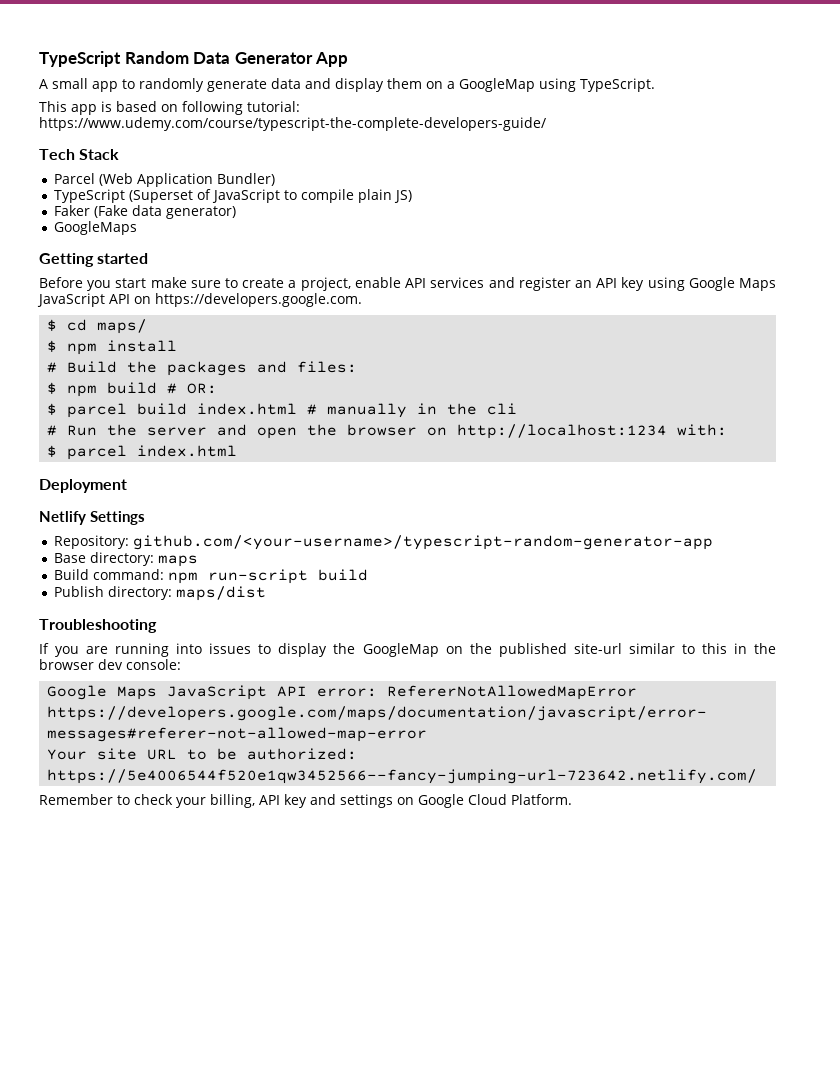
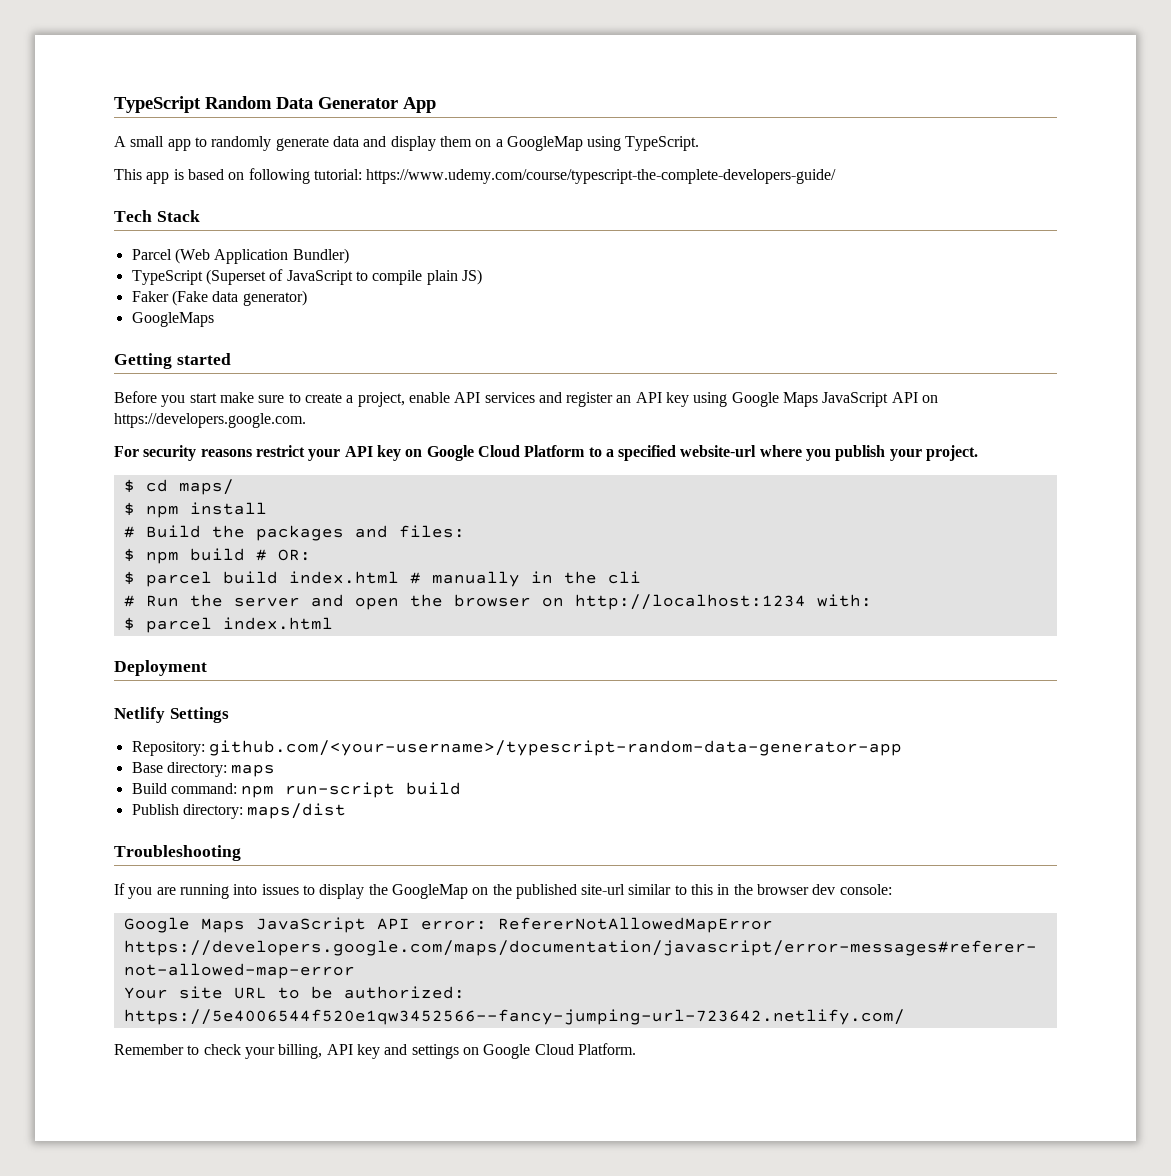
+ For security reasons restrict your API key on Google Cloud Platform to a specified website-url where you publish your project.
- Repository: github.com/<your-username>/typescript-random-generator-app
+ Repository: github.com/<your-username>/typescript-random-data-generator-app

